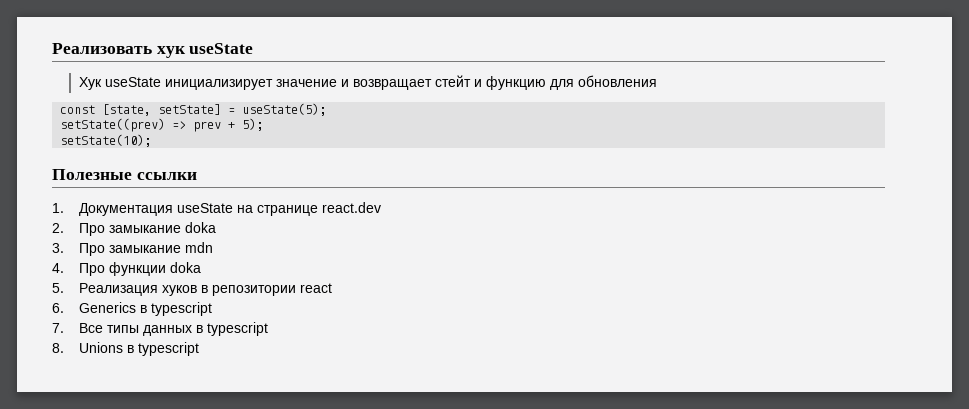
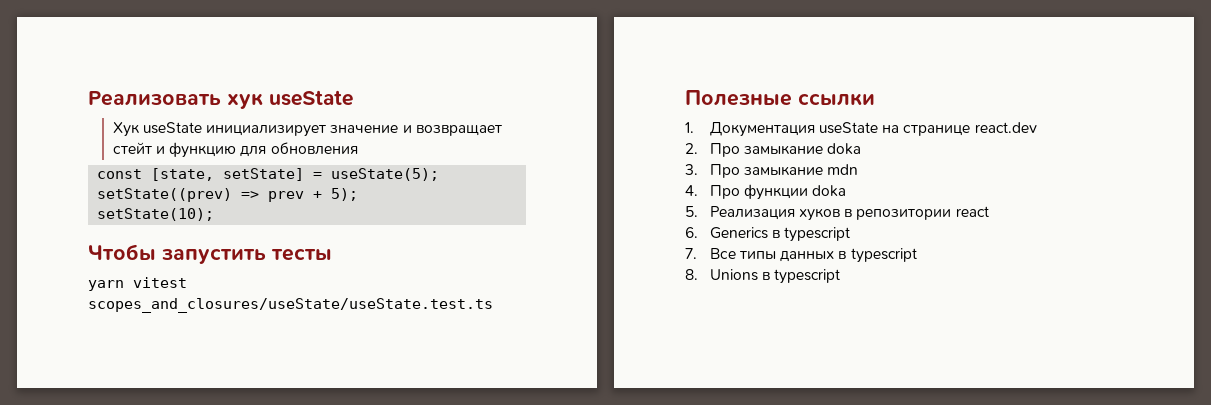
+ Чтобы запустить тесты
+ yarn vitest scopes_and_closures/useState/useState.test.ts

